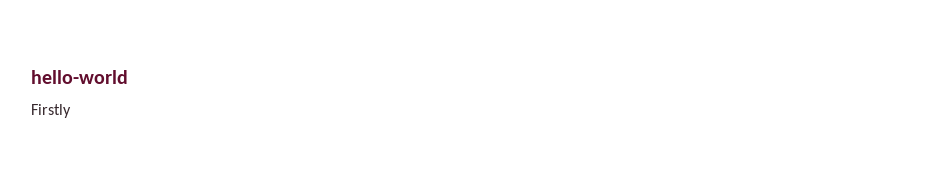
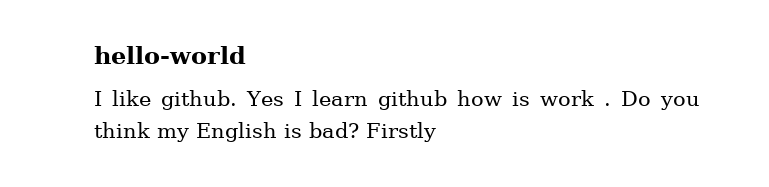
+ I like github. Yes I learn github how is work . Do you think my English is bad?

